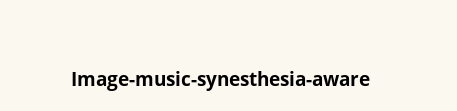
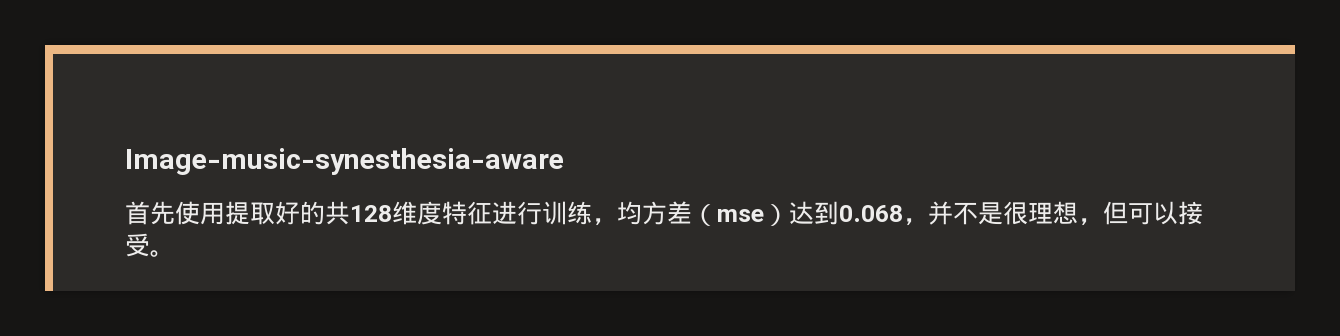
+ 首先使用提取好的共128维度特征进行训练，均方差（mse）达到0.068，并不是很理想，但可以接受。

